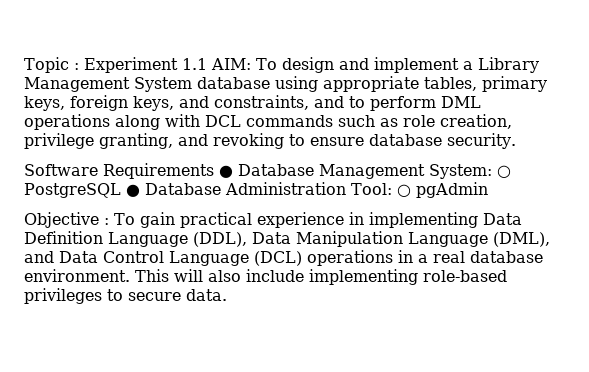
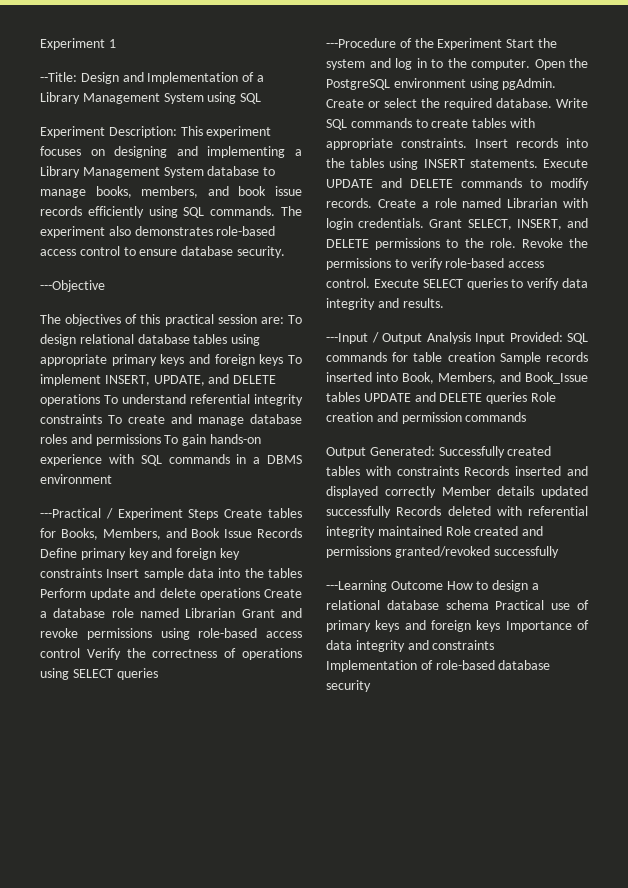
- Topic : Experiment 1.1 AIM: To design and implement a Library Management System database using appropriate tables, primary keys, foreign keys, and constraints, and to perform DML operations along with DCL commands such as role creation, privilege granting, and revoking to ensure database security.
- Software Requirements ● Database Management System: ○ PostgreSQL ● Database Administration Tool: ○ pgAdmin
- Objective : To gain practical experience in implementing Data Definition Language (DDL), Data Manipulation Language (DML), and Data Control Language (DCL) operations in a real database environment. This will also include implementing role-based privileges to secure data.
+ Experiment 1
+ --Title: Design and Implementation of a Library Management System using SQL
+ Experiment Description: This experiment focuses on designing and implementing a Library Management System database to manage books, members, and book issue records efficiently using SQL commands. The experiment also demonstrates role-based access control to ensure database security.
+ ---Objective
+ The objectives of this practical session are: To design relational database tables using appropriate primary keys and foreign keys To implement INSERT, UPDATE, and DELETE operations To understand referential integrity constraints To create and manage database roles and permissions To gain hands-on experience with SQL commands in a DBMS environment
+ ---Practical / Experiment Steps Create tables for Books, Members, and Book Issue Records Define primary key and foreign key constraints Insert sample data into the tables Perform update and delete operations Create a database role named Librarian Grant and revoke permissions using role-based access control Verify the correctness of operations using SELECT queries
+ ---Procedure of the Experiment Start the system and log in to the computer. Open the PostgreSQL environment using pgAdmin. Create or select the required database. Write SQL commands to create tables with appropriate constraints. Insert records into the tables using INSERT statements. Execute UPDATE and DELETE commands to modify records. Create a role named Librarian with login credentials. Grant SELECT, INSERT, and DELETE permissions to the role. Revoke the permissions to verify role-based access control. Execute SELECT queries to verify data integrity and results.
+ ---Input / Output Analysis Input Provided: SQL commands for table creation Sample records inserted into Book, Members, and Book_Issue tables UPDATE and DELETE queries Role creation and permission commands
+ Output Generated: Successfully created tables with constraints Records inserted and displayed correctly Member details updated successfully Records deleted with referential integrity maintained Role created and permissions granted/revoked successfully
+ ---Learning Outcome How to design a relational database schema Practical use of primary keys and foreign keys Importance of data integrity and constraints Implementation of role-based database security

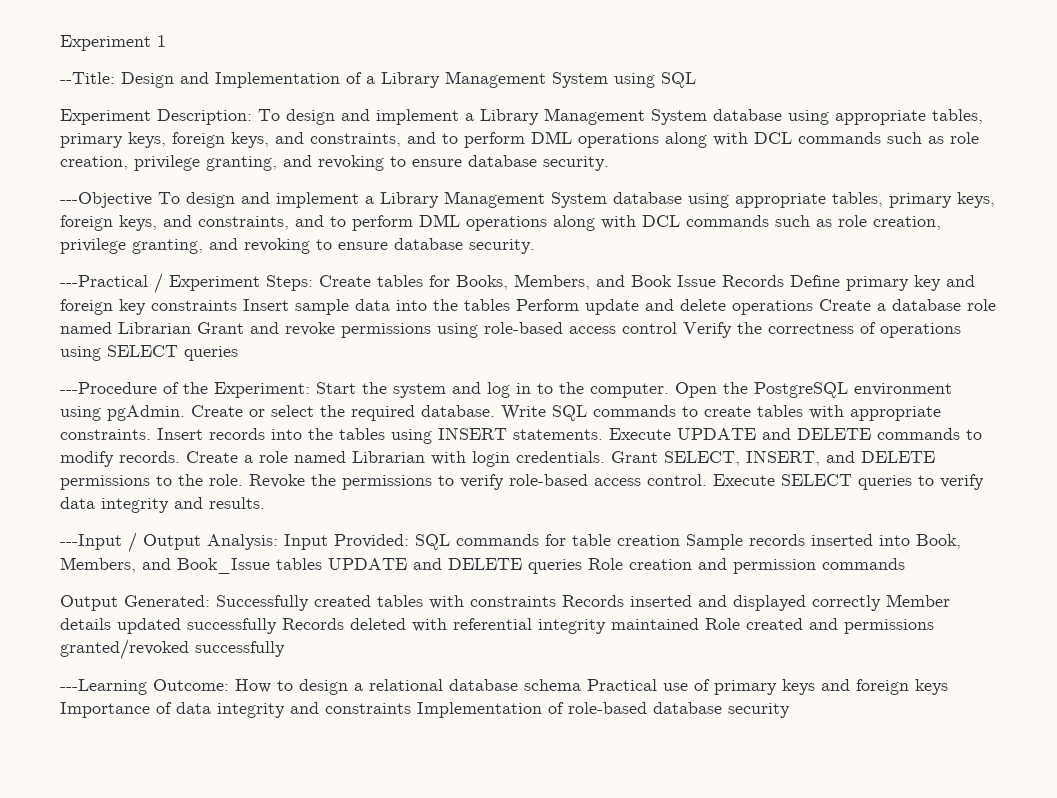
- Experiment Description: This experiment focuses on designing and implementing a Library Management System database to manage books, members, and book issue records efficiently using SQL commands. The experiment also demonstrates role-based access control to ensure database security.
+ Experiment Description: To design and implement a Library Management System database using appropriate tables, primary keys, foreign keys, and constraints, and to perform DML operations along with DCL commands such as role creation, privilege granting, and revoking to ensure database security.
- ---Objective
- The objectives of this practical session are: To design relational database tables using appropriate primary keys and foreign keys To implement INSERT, UPDATE, and DELETE operations To understand referential integrity constraints To create and manage database roles and permissions To gain hands-on experience with SQL commands in a DBMS environment
+ ---Objective To design and implement a Library Management System database using appropriate tables, primary keys, foreign keys, and constraints, and to perform DML operations along with DCL commands such as role creation, privilege granting, and revoking to ensure database security.
- ---Practical / Experiment Steps Create tables for Books, Members, and Book Issue Records Define primary key and foreign key constraints Insert sample data into the tables Perform update and delete operations Create a database role named Librarian Grant and revoke permissions using role-based access control Verify the correctness of operations using SELECT queries
+ ---Practical / Experiment Steps: Create tables for Books, Members, and Book Issue Records Define primary key and foreign key constraints Insert sample data into the tables Perform update and delete operations Create a database role named Librarian Grant and revoke permissions using role-based access control Verify the correctness of operations using SELECT queries
- ---Procedure of the Experiment Start the system and log in to the computer.
+ ---Procedure of the Experiment: Start the system and log in to the computer.
- ---Input / Output Analysis Input Provided: SQL commands for table creation Sample records inserted into Book, Members, and Book_Issue tables UPDATE and DELETE queries Role creation and permission commands
+ ---Input / Output Analysis: Input Provided: SQL commands for table creation Sample records inserted into Book, Members, and Book_Issue tables UPDATE and DELETE queries Role creation and permission commands
- ---Learning Outcome How to design a relational database schema Practical use of primary keys and foreign keys Importance of data integrity and constraints Implementation of role-based database security
+ ---Learning Outcome: How to design a relational database schema Practical use of primary keys and foreign keys Importance of data integrity and constraints Implementation of role-based database security

